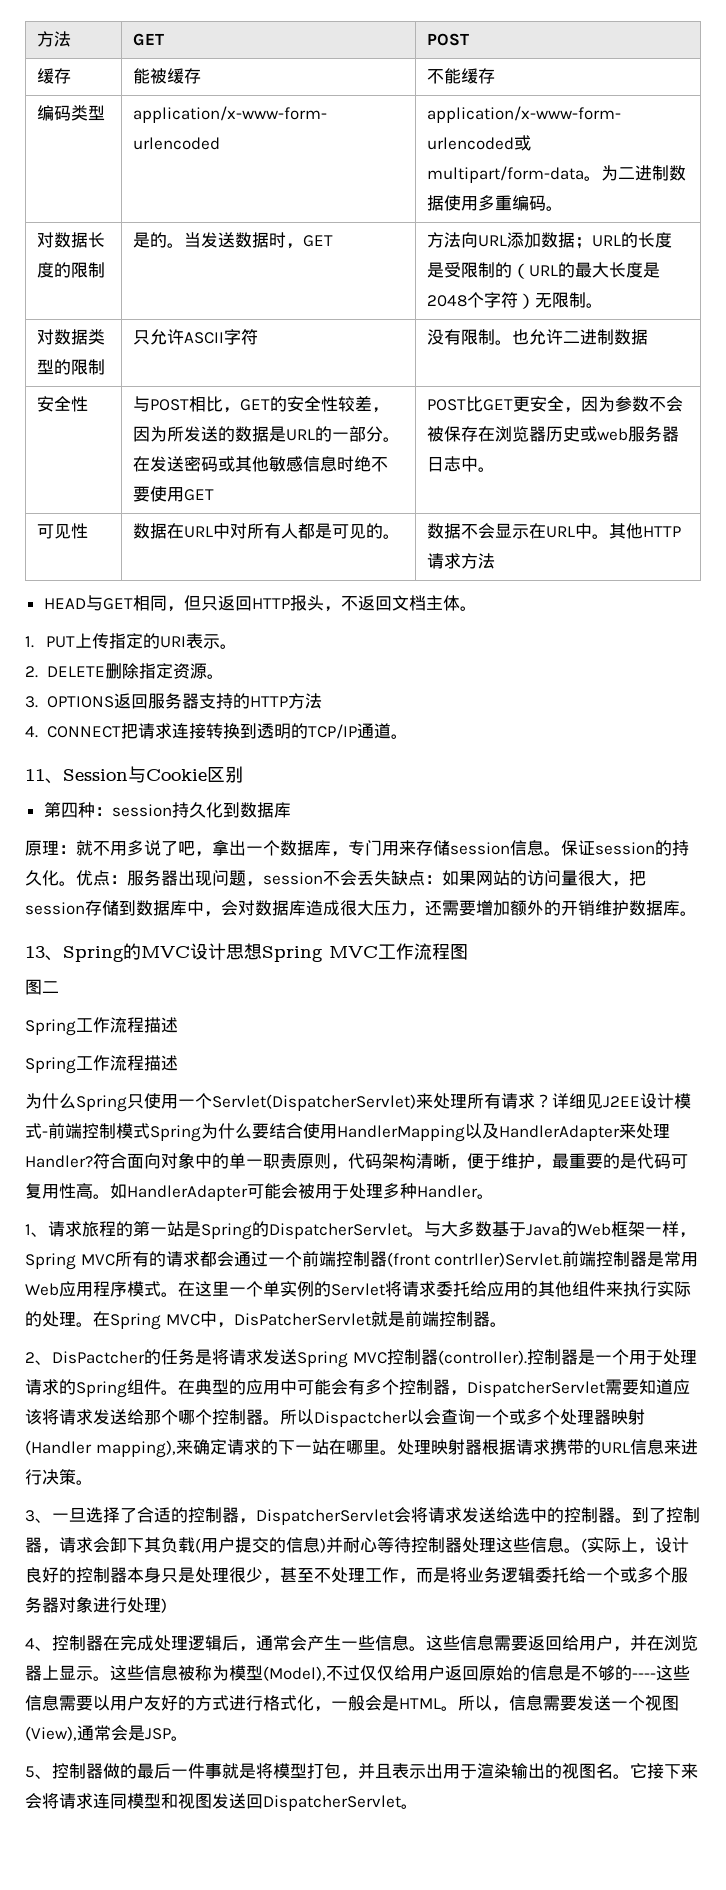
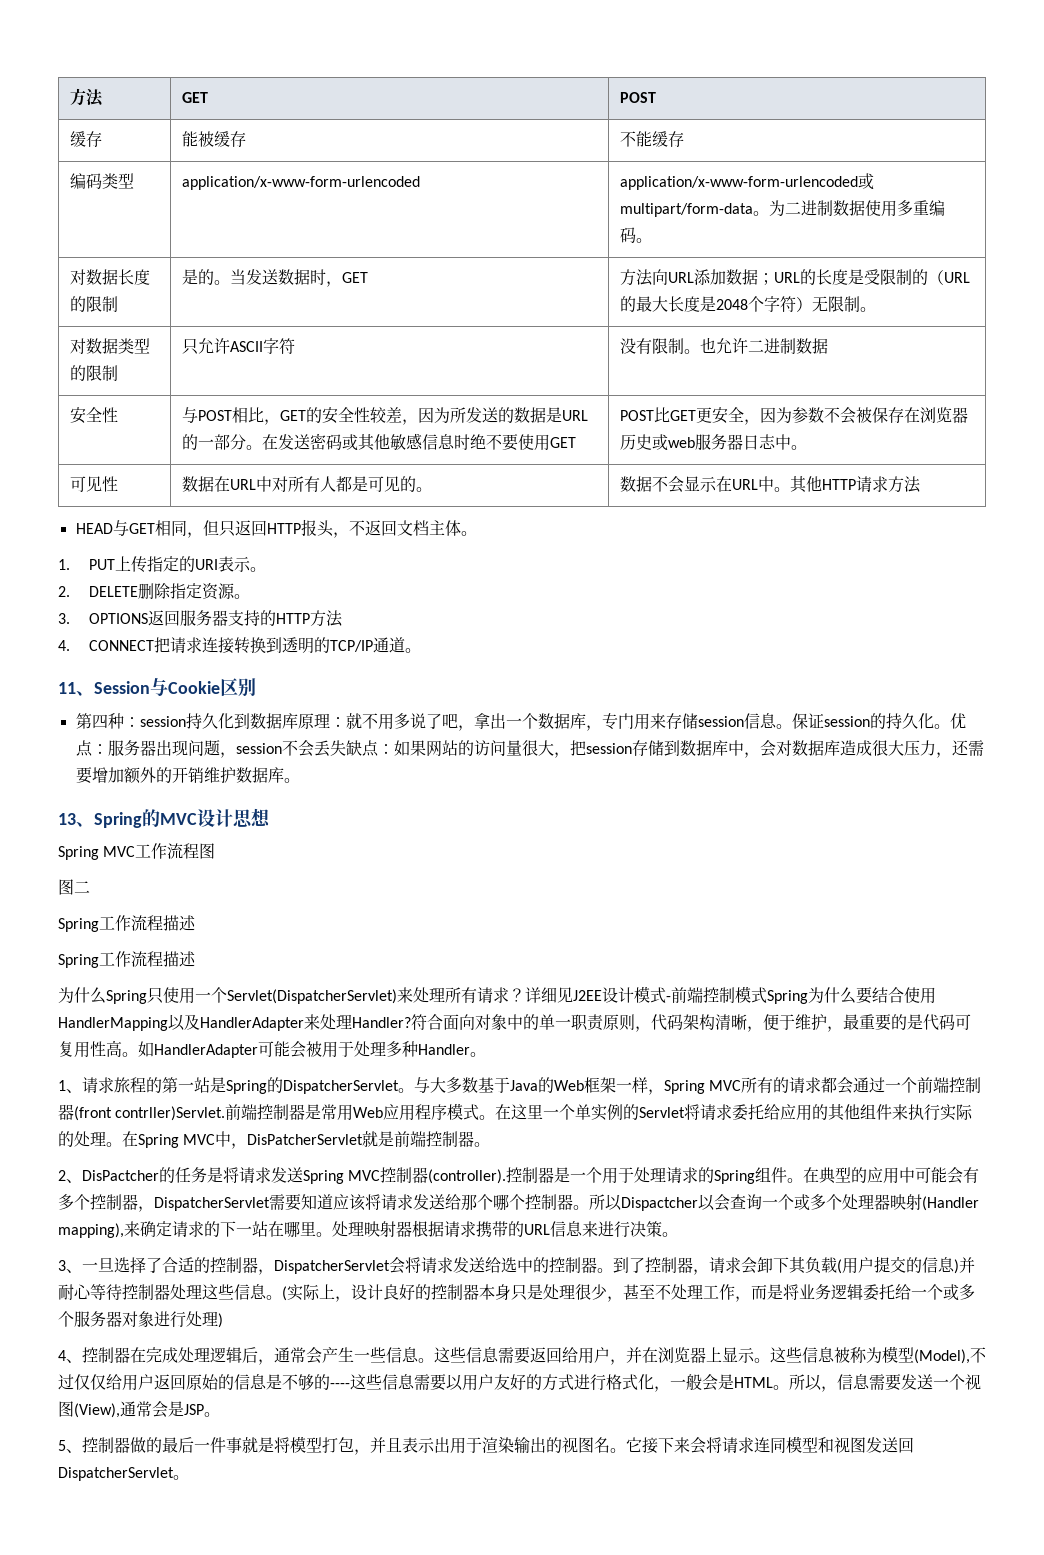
- 第四种：session持久化到数据库
- 原理：就不用多说了吧，拿出一个数据库，专门用来存储session信息。
+ 第四种：session持久化到数据库原理：就不用多说了吧，拿出一个数据库，专门用来存储session信息。
- 13、Spring的MVC设计思想Spring MVC工作流程图
+ 13、Spring的MVC设计思想
+ Spring MVC工作流程图

